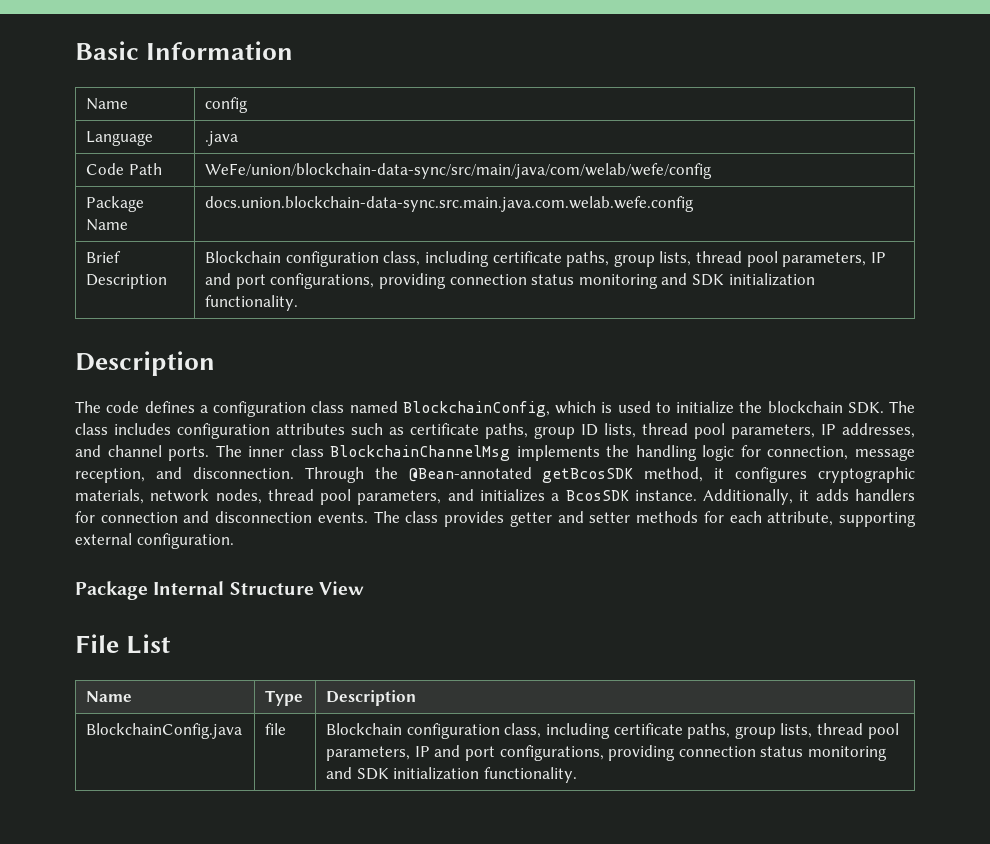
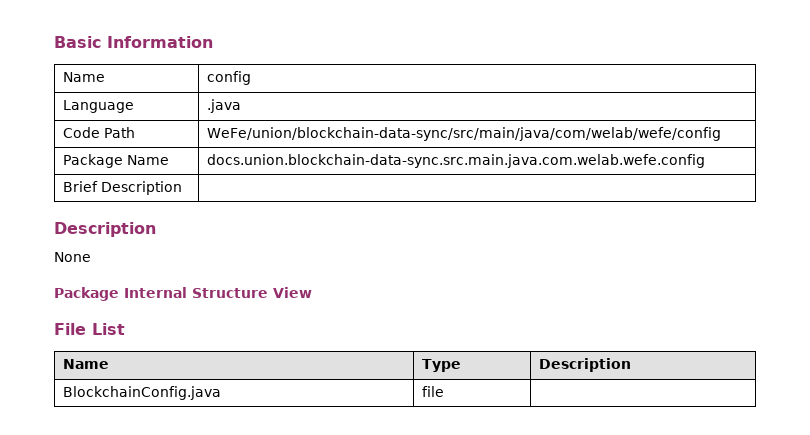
- Brief Description | Blockchain configuration class, including certificate paths, group lists, thread pool parameters, IP and port configurations, providing connection status monitoring and SDK initialization functionality.
+ Brief Description |
  Description
- The code defines a configuration class named BlockchainConfig, which is used to initialize the blockchain SDK. The class includes configuration attributes such as certificate paths, group ID lists, thread pool parameters, IP addresses, and channel ports. The inner class BlockchainChannelMsg implements the handling logic for connection, message reception, and disconnection. Through the @Bean-annotated getBcosSDK method, it configures cryptographic materials, network nodes, thread pool parameters, and initializes a BcosSDK instance. Additionally, it adds handlers for connection and disconnection events. The class provides getter and setter methods for each attribute, supporting external configuration.
+ None
- BlockchainConfig.java | file | Blockchain configuration class, including certificate paths, group lists, thread pool parameters, IP and port configurations, providing connection status monitoring and SDK initialization functionality.
+ BlockchainConfig.java | file |

